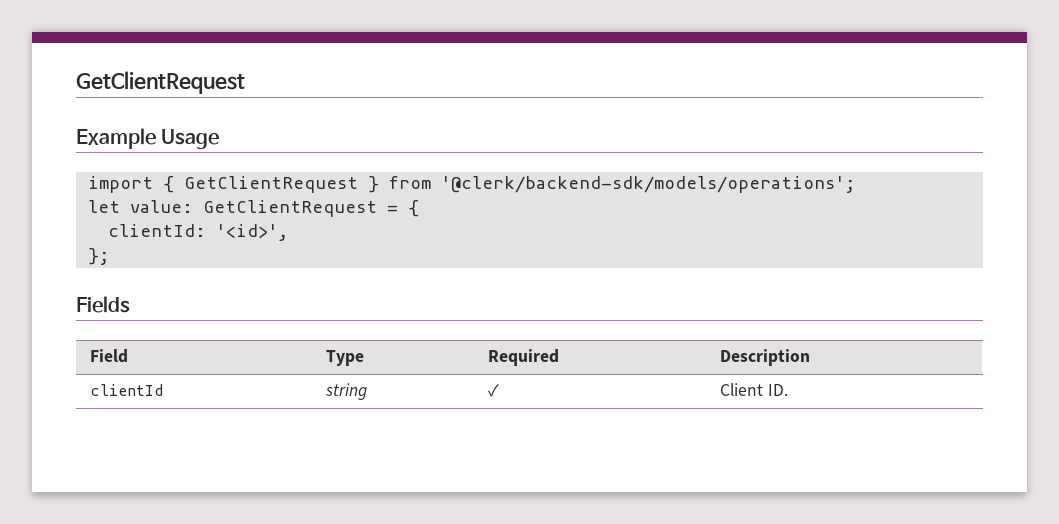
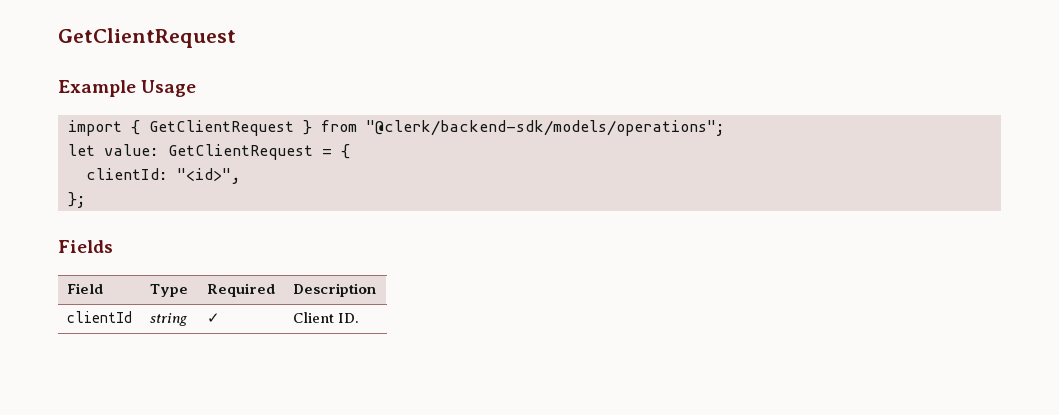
- import { GetClientRequest } from '@clerk/backend-sdk/models/operations';
+ import { GetClientRequest } from "@clerk/backend-sdk/models/operations";
- clientId: '<id>',
+ clientId: "<id>",

